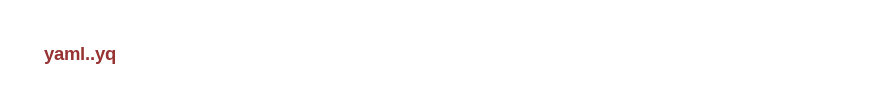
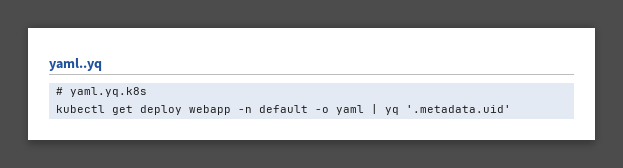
+ # yaml.yq.k8s
+ kubectl get deploy webapp -n default -o yaml | yq '.metadata.uid'

